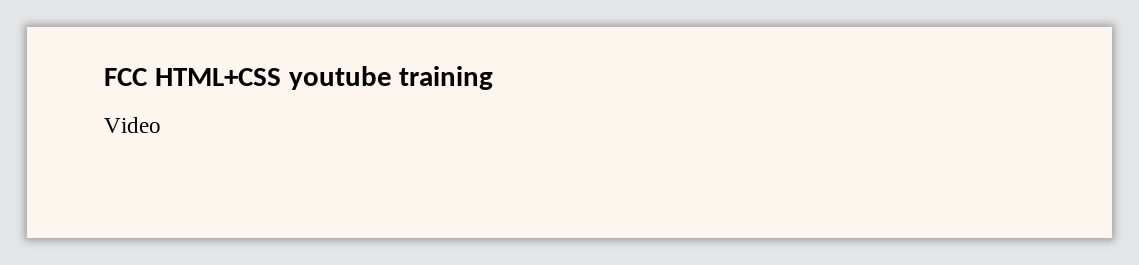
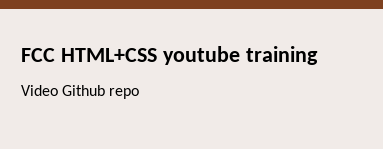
- Video
+ Video Github repo

